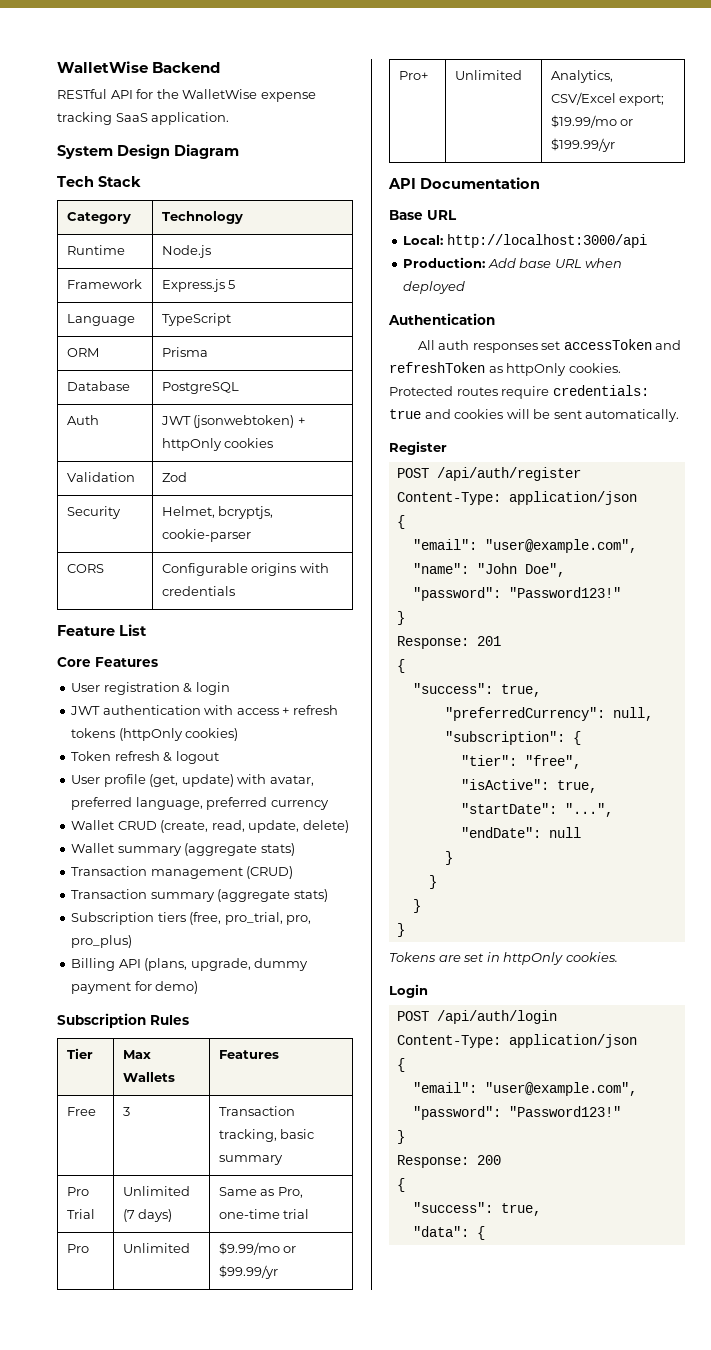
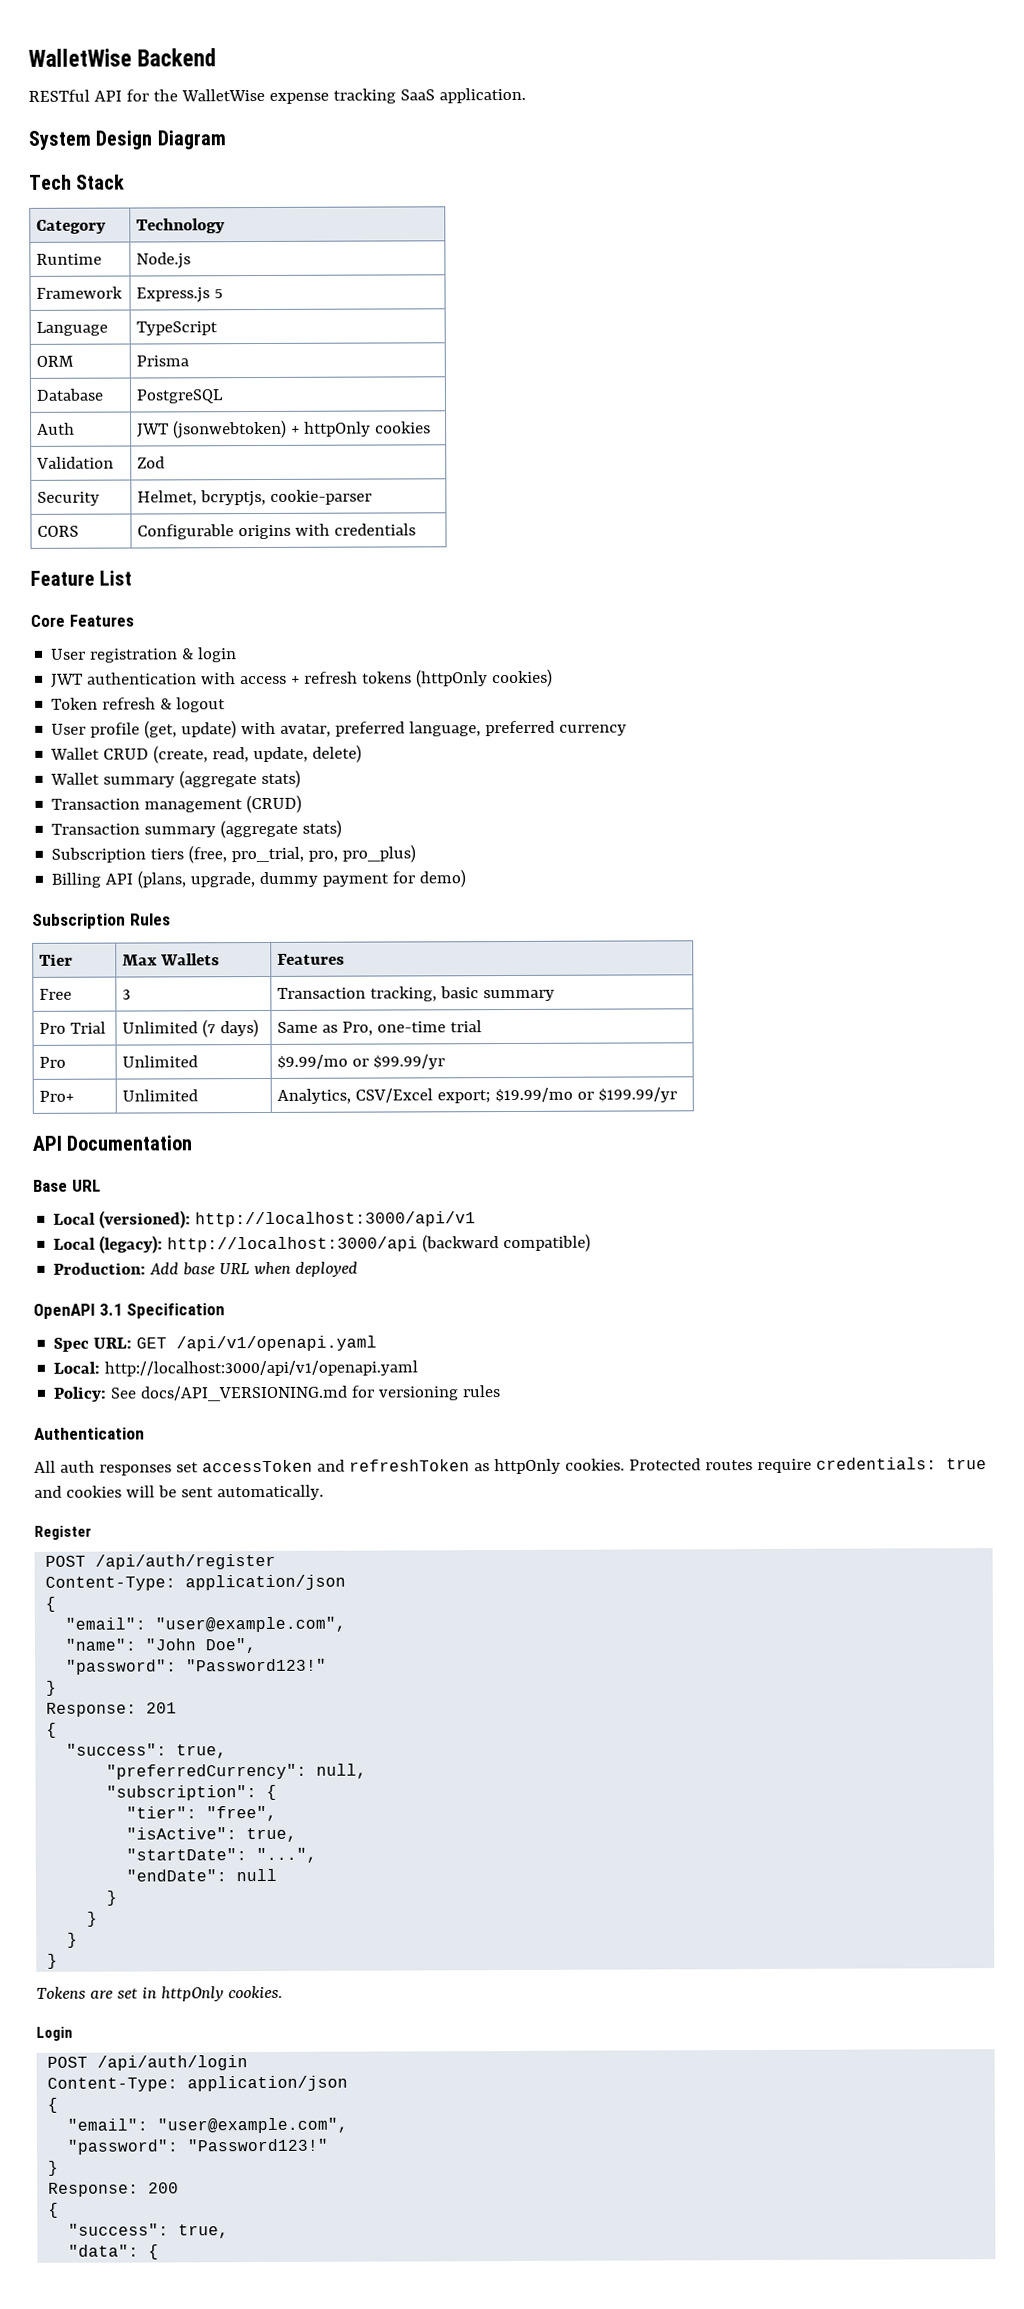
- Local: http://localhost:3000/api
+ Local (versioned): http://localhost:3000/api/v1
+ Local (legacy): http://localhost:3000/api (backward compatible)
+ OpenAPI 3.1 Specification
+ Spec URL: GET /api/v1/openapi.yaml
+ Local: http://localhost:3000/api/v1/openapi.yaml
+ Policy: See docs/API_VERSIONING.md for versioning rules

